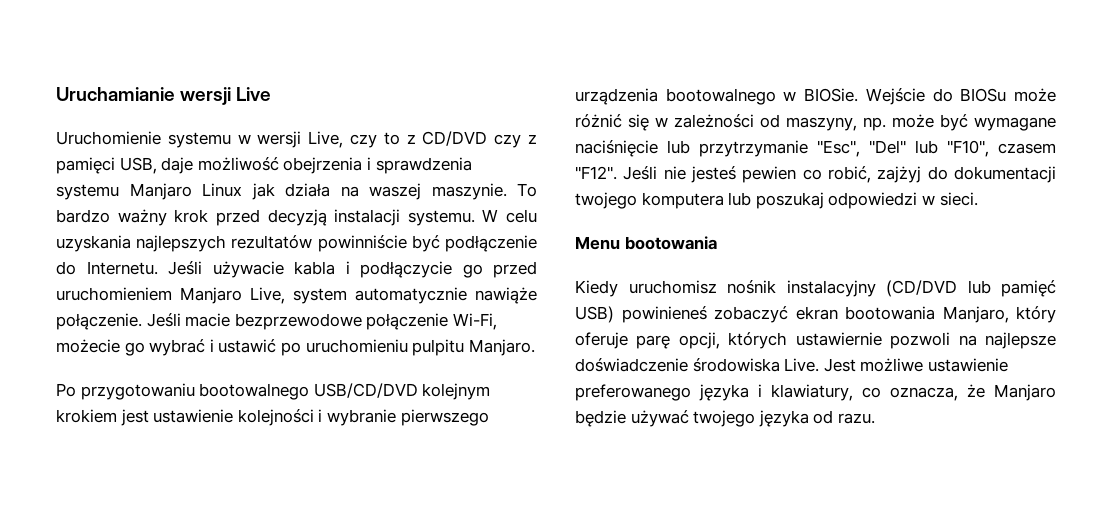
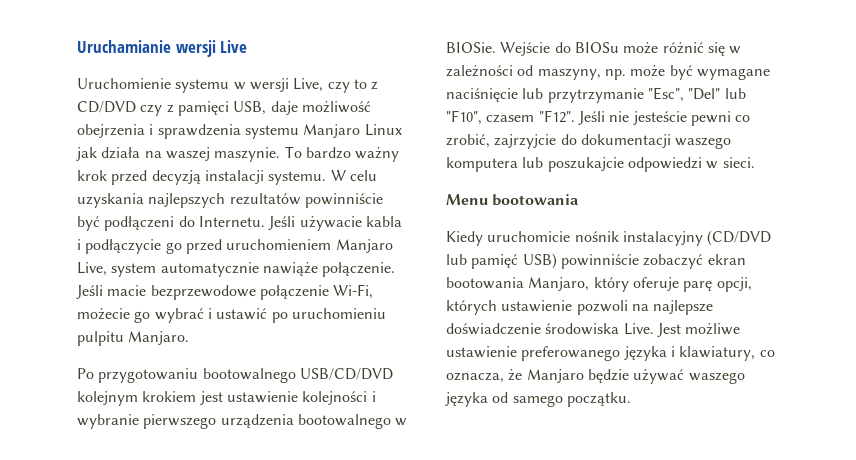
- W celu uzyskania najlepszych rezultatów powinniście być podłączenie do Internetu.
+ W celu uzyskania najlepszych rezultatów powinniście być podłączeni do Internetu.
- Jeśli nie jesteś pewien co robić, zajżyj do dokumentacji twojego komputera lub poszukaj odpowiedzi w sieci.
+ Jeśli nie jesteście pewni co zrobić, zajrzyjcie do dokumentacji waszego komputera lub poszukajcie odpowiedzi w sieci.
- Kiedy uruchomisz nośnik instalacyjny (CD/DVD lub pamięć USB) powinieneś zobaczyć ekran bootowania Manjaro, który oferuje parę opcji, których ustawiernie pozwoli na najlepsze doświadczenie środowiska Live.
+ Kiedy uruchomicie nośnik instalacyjny (CD/DVD lub pamięć USB) powinniście zobaczyć ekran bootowania Manjaro, który oferuje parę opcji, których ustawienie pozwoli na najlepsze doświadczenie środowiska Live.
- Jest możliwe ustawienie preferowanego języka i klawiatury, co oznacza, że Manjaro będzie używać twojego języka od razu.
+ Jest możliwe ustawienie preferowanego języka i klawiatury, co oznacza, że Manjaro będzie używać waszego języka od samego początku.

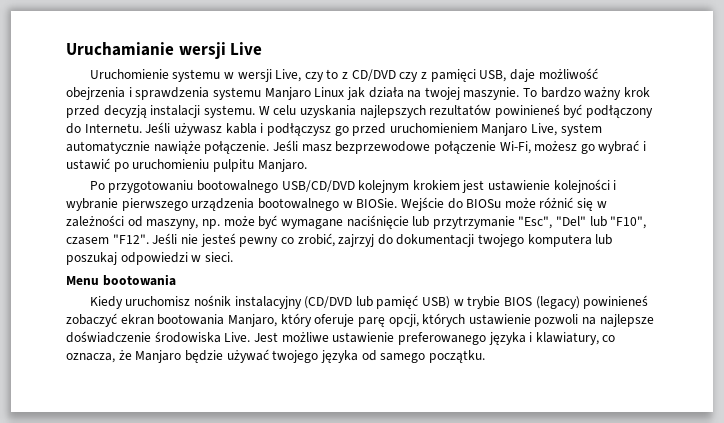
- Uruchomienie systemu w wersji Live, czy to z CD/DVD czy z pamięci USB, daje możliwość obejrzenia i sprawdzenia systemu Manjaro Linux jak działa na waszej maszynie.
+ Uruchomienie systemu w wersji Live, czy to z CD/DVD czy z pamięci USB, daje możliwość obejrzenia i sprawdzenia systemu Manjaro Linux jak działa na twojej maszynie.
- W celu uzyskania najlepszych rezultatów powinniście być podłączeni do Internetu.
+ W celu uzyskania najlepszych rezultatów powinieneś być podłączony do Internetu.
- Jeśli używacie kabla i podłączycie go przed uruchomieniem Manjaro Live, system automatycznie nawiąże połączenie.
+ Jeśli używasz kabla i podłączysz go przed uruchomieniem Manjaro Live, system automatycznie nawiąże połączenie.
- Jeśli macie bezprzewodowe połączenie Wi-Fi, możecie go wybrać i ustawić po uruchomieniu pulpitu Manjaro.
+ Jeśli masz bezprzewodowe połączenie Wi-Fi, możesz go wybrać i ustawić po uruchomieniu pulpitu Manjaro.
- Jeśli nie jesteście pewni co zrobić, zajrzyjcie do dokumentacji waszego komputera lub poszukajcie odpowiedzi w sieci.
+ Jeśli nie jesteś pewny co zrobić, zajrzyj do dokumentacji twojego komputera lub poszukaj odpowiedzi w sieci.
- Kiedy uruchomicie nośnik instalacyjny (CD/DVD lub pamięć USB) powinniście zobaczyć ekran bootowania Manjaro, który oferuje parę opcji, których ustawienie pozwoli na najlepsze doświadczenie środowiska Live.
+ Kiedy uruchomisz nośnik instalacyjny (CD/DVD lub pamięć USB) w trybie BIOS (legacy) powinieneś zobaczyć ekran bootowania Manjaro, który oferuje parę opcji, których ustawienie pozwoli na najlepsze doświadczenie środowiska Live.
- Jest możliwe ustawienie preferowanego języka i klawiatury, co oznacza, że Manjaro będzie używać waszego języka od samego początku.
+ Jest możliwe ustawienie preferowanego języka i klawiatury, co oznacza, że Manjaro będzie używać twojego języka od samego początku.

